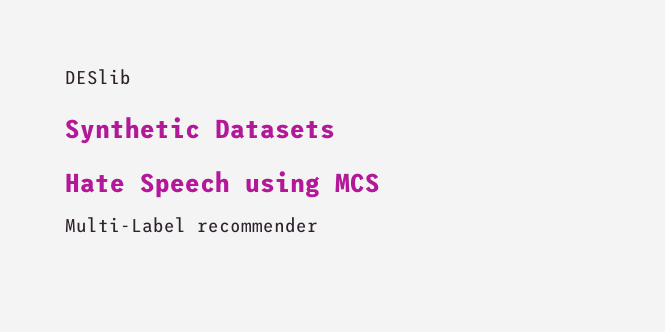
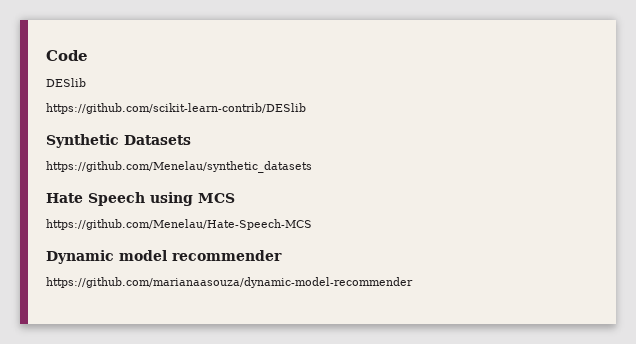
+ Code
+ https://github.com/scikit-learn-contrib/DESlib
+ https://github.com/Menelau/synthetic_datasets
- Multi-Label recommender
+ https://github.com/Menelau/Hate-Speech-MCS
+ Dynamic model recommender
+ https://github.com/marianaasouza/dynamic-model-recommender

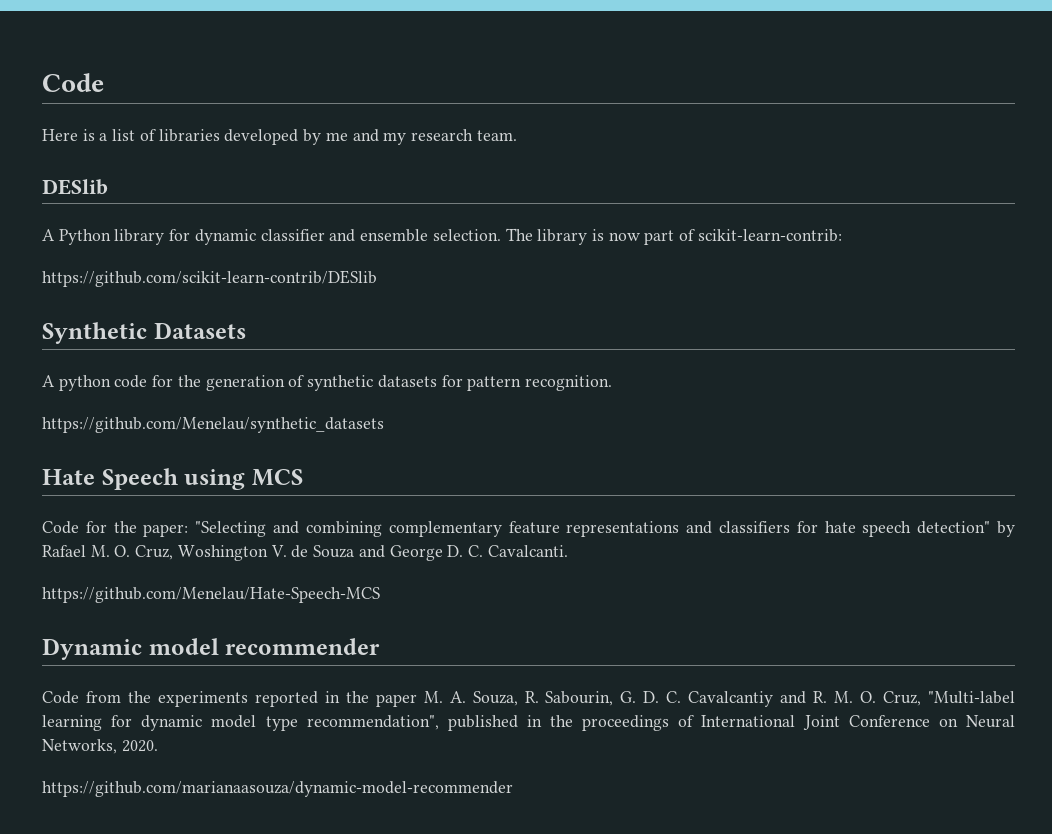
+ Here is a list of libraries developed by me and my research team.
  DESlib
+ A Python library for dynamic classifier and ensemble selection. The library is now part of scikit-learn-contrib:
  https://github.com/scikit-learn-contrib/DESlib
  Synthetic Datasets
+ A python code for the generation of synthetic datasets for pattern recognition.
+ Code for the paper: "Selecting and combining complementary feature representations and classifiers for hate speech detection" by Rafael M. O. Cruz, Woshington V. de Souza and George D. C. Cavalcanti.
  https://github.com/Menelau/Hate-Speech-MCS
  Dynamic model recommender
+ Code from the experiments reported in the paper M. A. Souza, R. Sabourin, G. D. C. Cavalcantiy and R. M. O. Cruz, "Multi-label learning for dynamic model type recommendation", published in the proceedings of International Joint Conference on Neural Networks, 2020.

